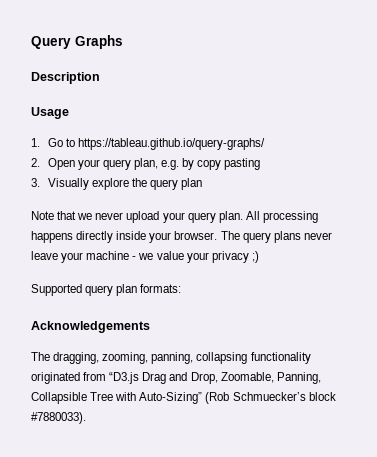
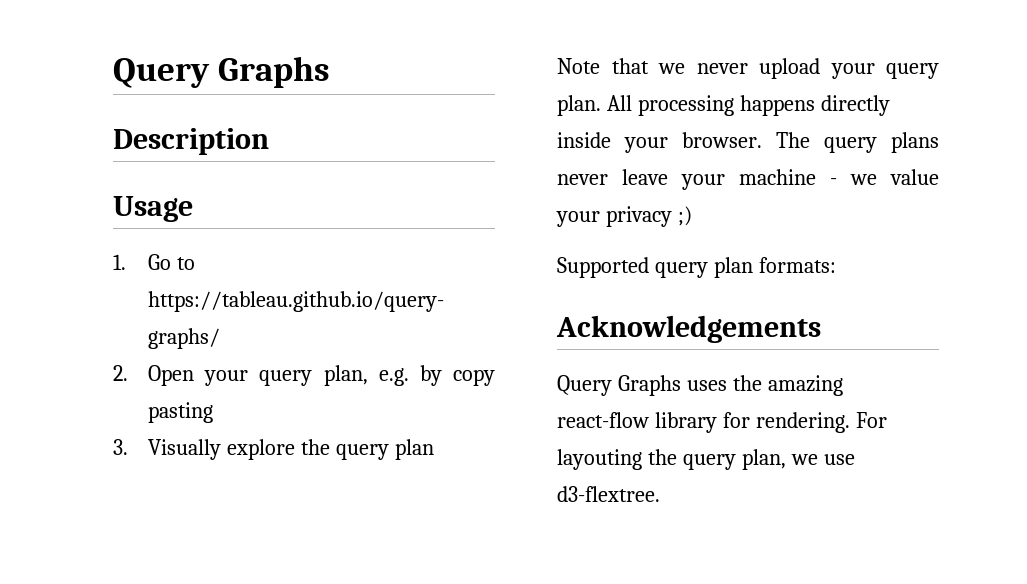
- The dragging, zooming, panning, collapsing functionality originated from “D3.js Drag and Drop, Zoomable, Panning, Collapsible Tree with Auto-Sizing” (Rob Schmuecker’s block #7880033).
+ Query Graphs uses the amazing react-flow library for rendering. For layouting the query plan, we use d3-flextree.

